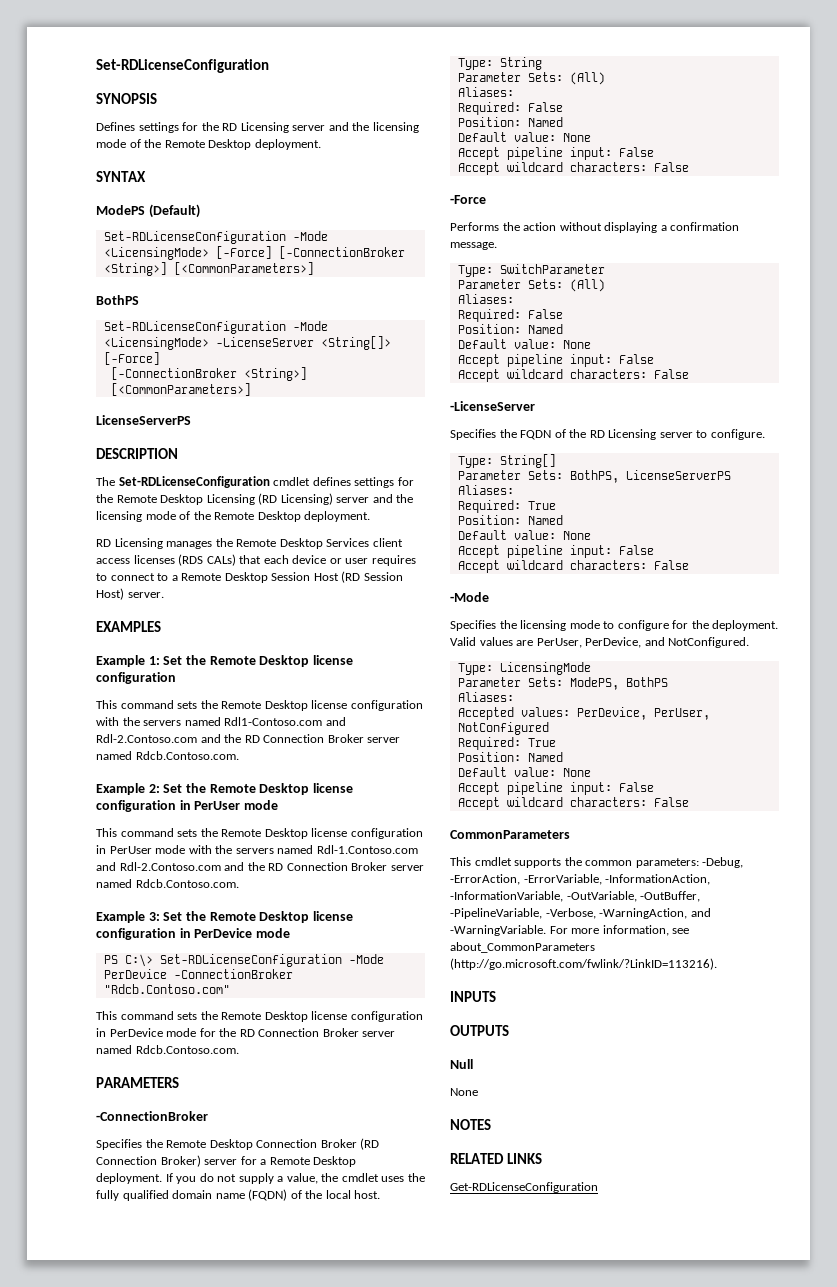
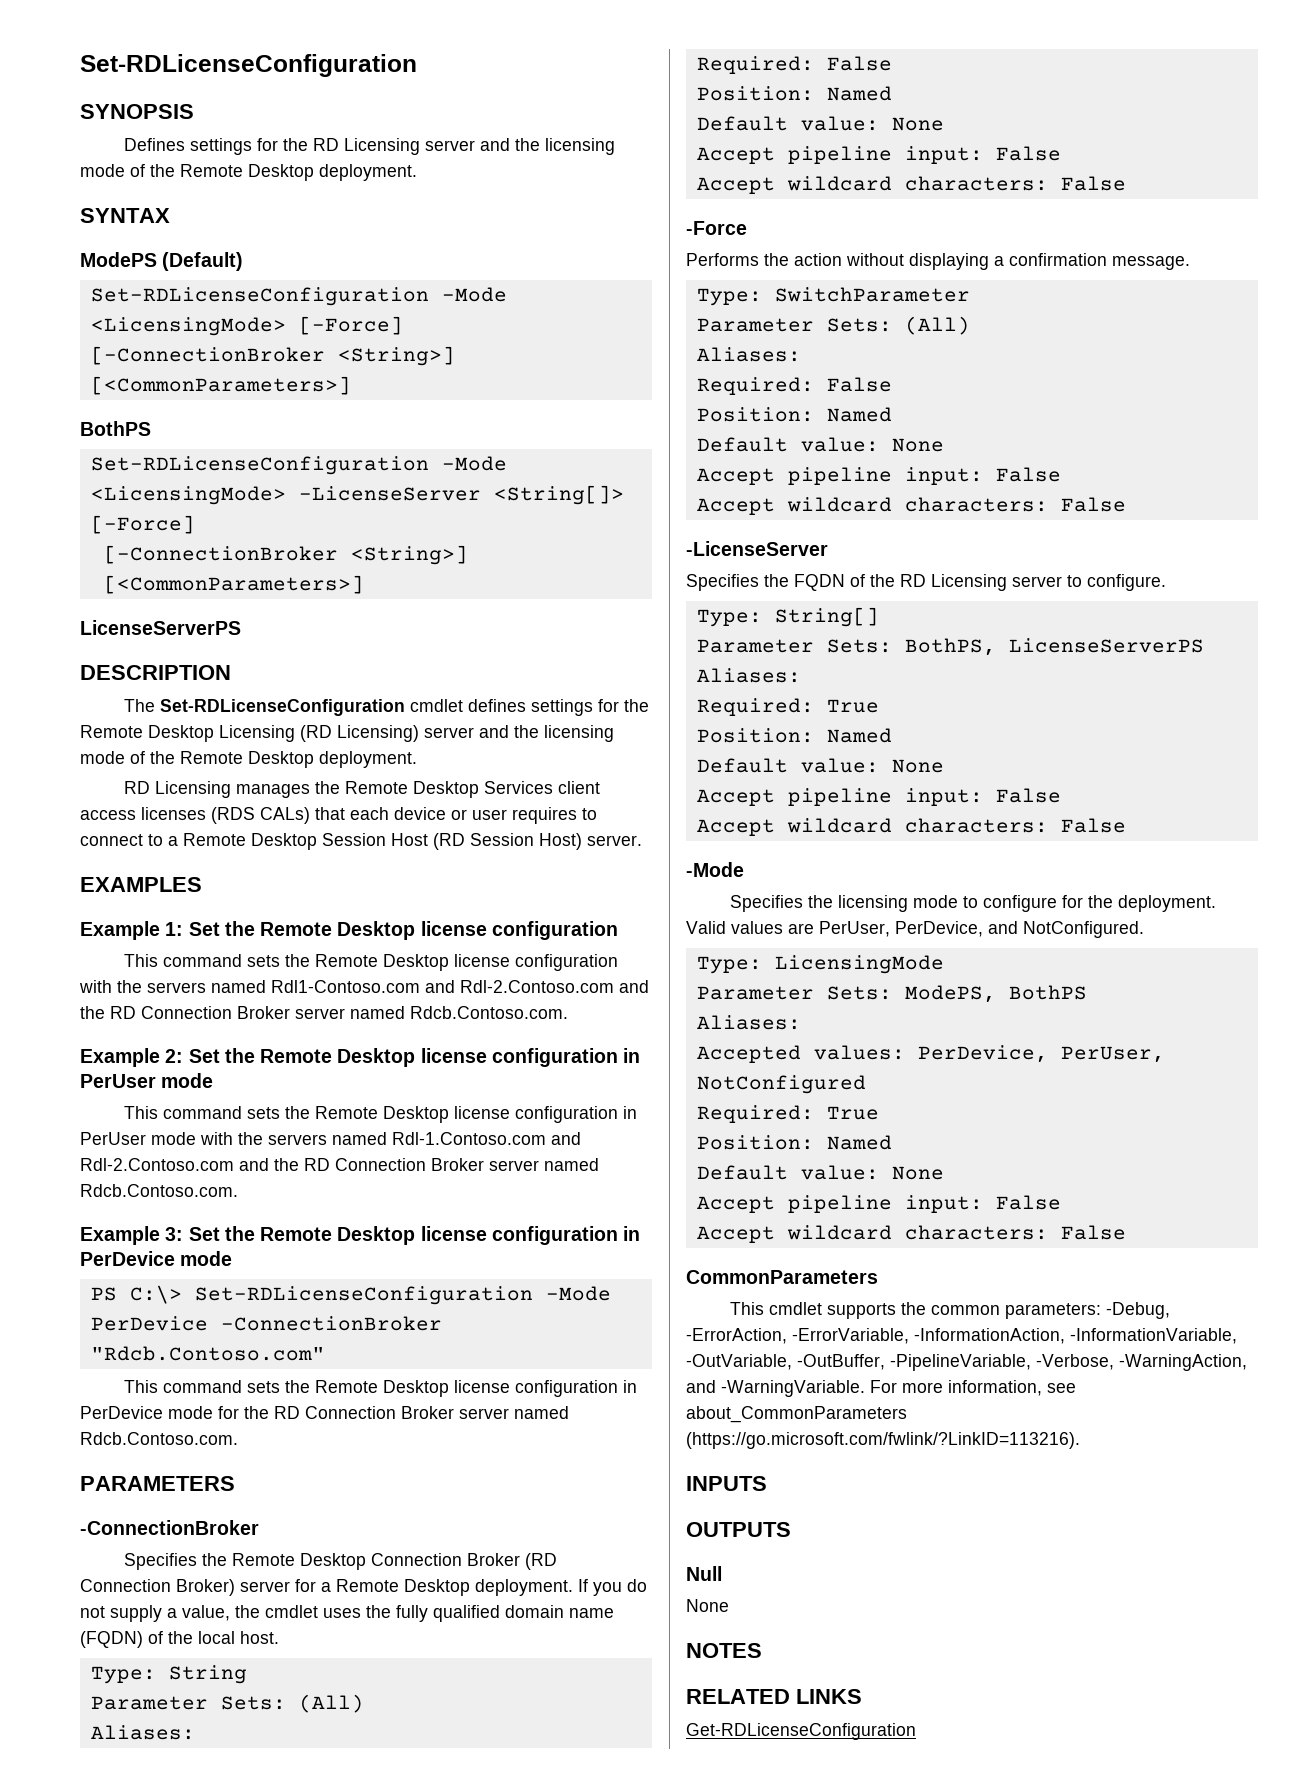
- For more information, see about_CommonParameters (http://go.microsoft.com/fwlink/?LinkID=113216).
+ For more information, see about_CommonParameters (https://go.microsoft.com/fwlink/?LinkID=113216).

